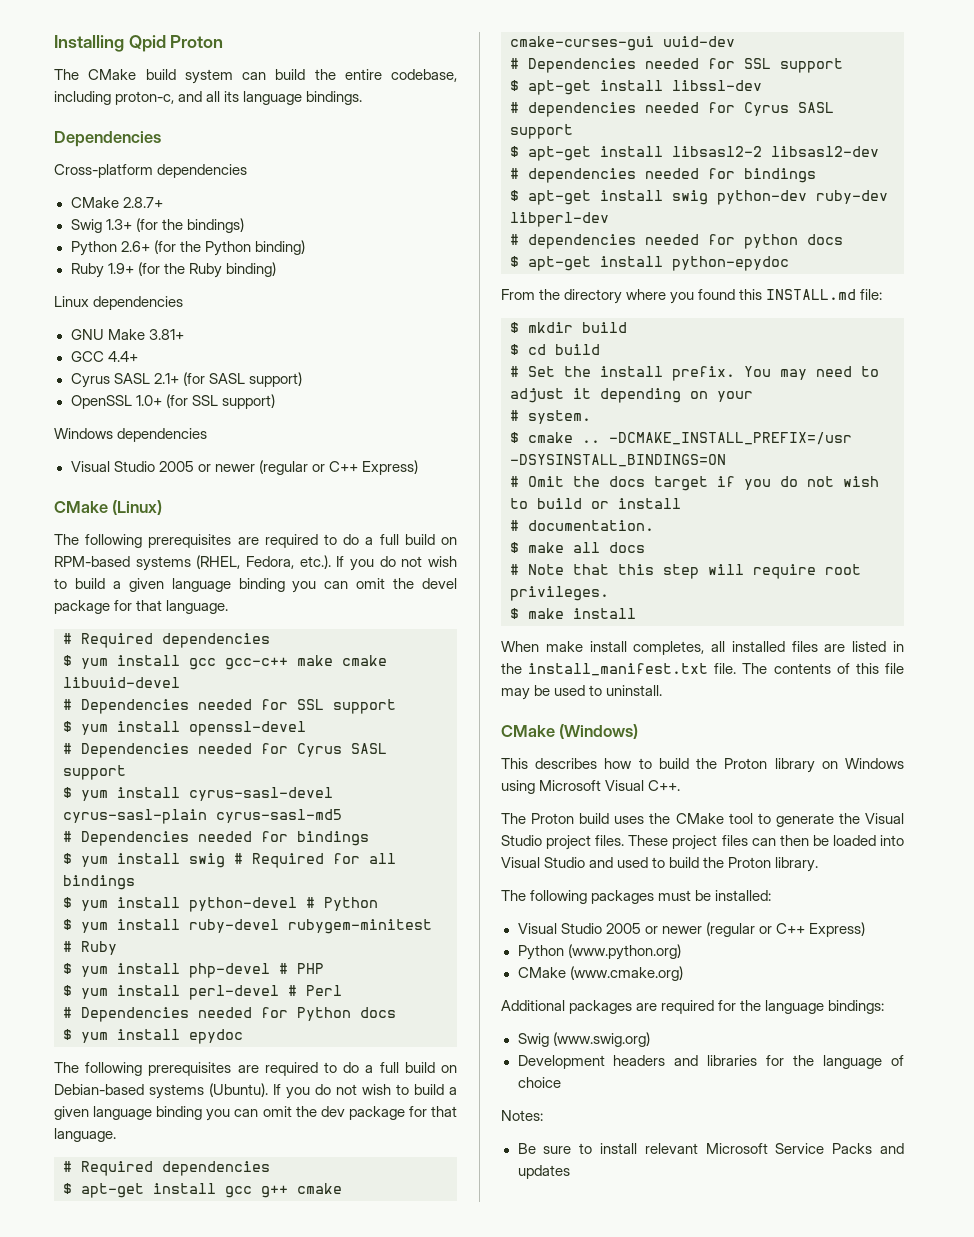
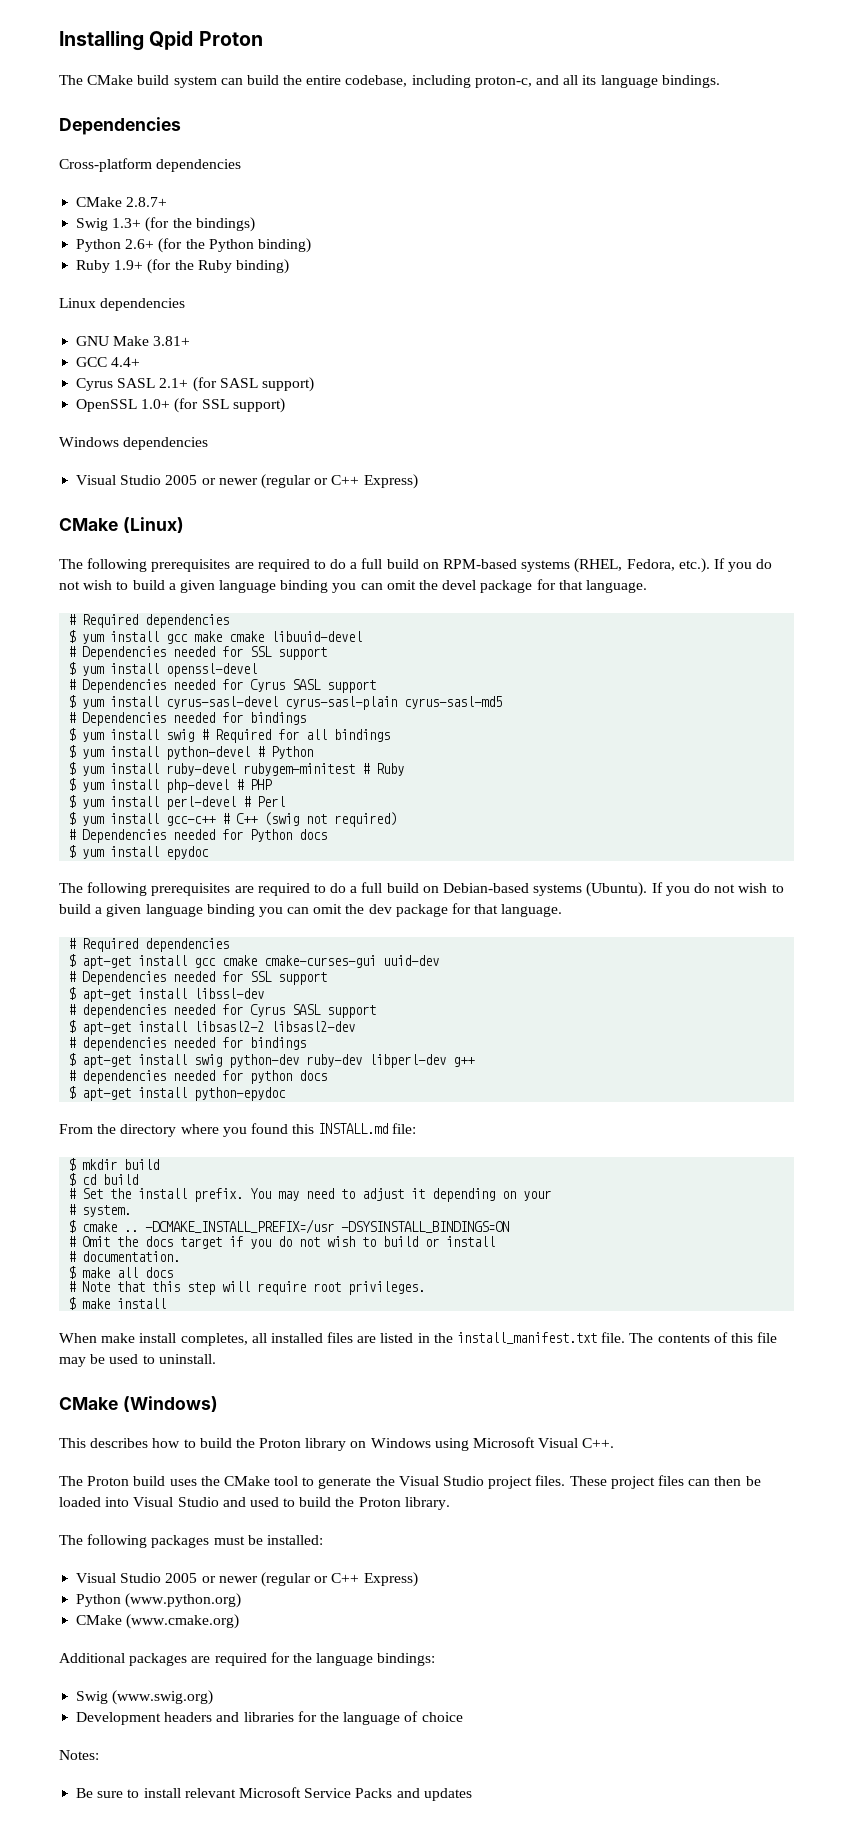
- $ yum install gcc gcc-c++ make cmake libuuid-devel
+ $ yum install gcc make cmake libuuid-devel
+ $ yum install gcc-c++ # C++ (swig not required)
- $ apt-get install gcc g++ cmake cmake-curses-gui uuid-dev
+ $ apt-get install gcc cmake cmake-curses-gui uuid-dev
- $ apt-get install swig python-dev ruby-dev libperl-dev
+ $ apt-get install swig python-dev ruby-dev libperl-dev g++

